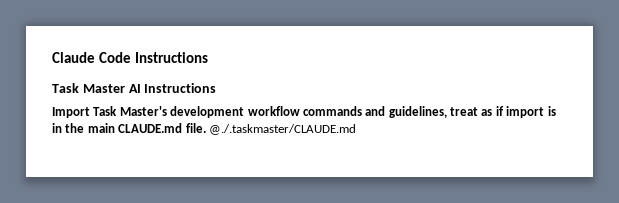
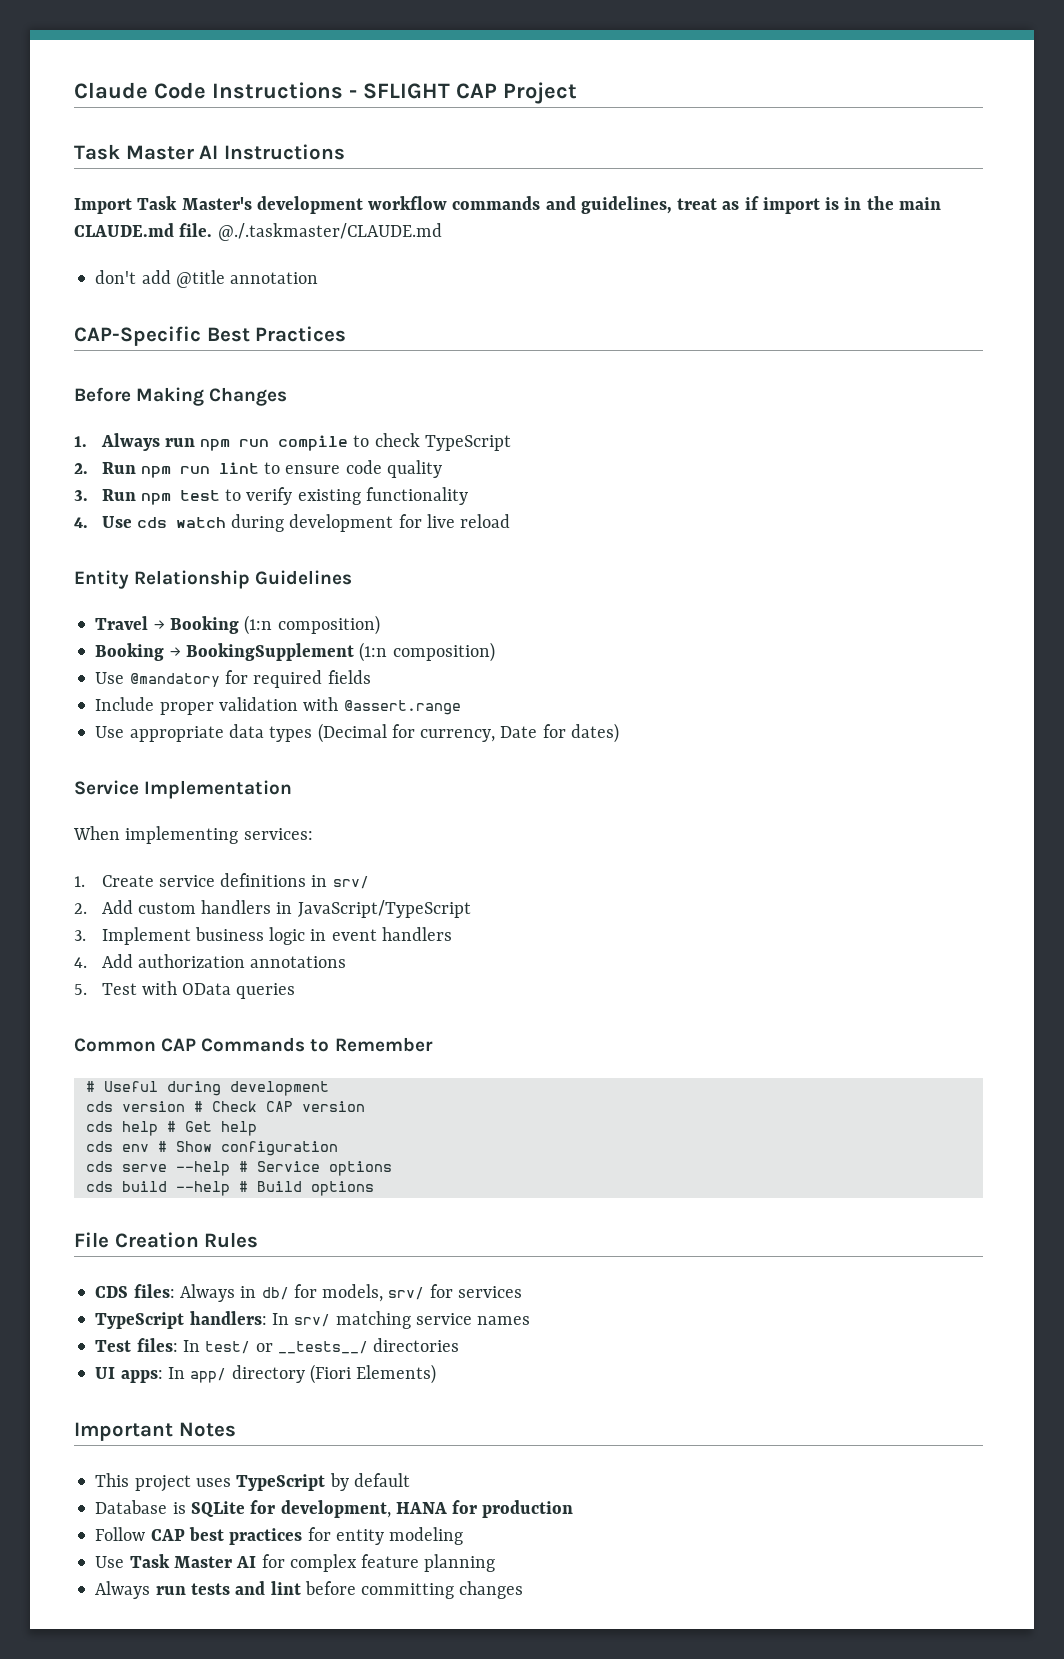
- Claude Code Instructions
+ Claude Code Instructions - SFLIGHT CAP Project
+ don't add @title annotation
+ CAP-Specific Best Practices
+ Before Making Changes
+ 1. Always run npm run compile to check TypeScript
+ 2. Run npm run lint to ensure code quality
+ 3. Run npm test to verify existing functionality
+ 4. Use cds watch during development for live reload
+ Entity Relationship Guidelines
+ Travel → Booking (1:n composition)
+ Booking → BookingSupplement (1:n composition)
+ Use @mandatory for required fields
+ Include proper validation with @assert.range
+ Use appropriate data types (Decimal for currency, Date for dates)
+ Service Implementation
+ When implementing services:
+ 1. Create service definitions in srv/
+ 2. Add custom handlers in JavaScript/TypeScript
+ 3. Implement business logic in event handlers
+ 4. Add authorization annotations
+ 5. Test with OData queries
+ Common CAP Commands to Remember
+ # Useful during development
+ cds version # Check CAP version
+ cds help # Get help
+ cds env # Show configuration
+ cds serve --help # Service options
+ cds build --help # Build options
+ File Creation Rules
+ CDS files: Always in db/ for models, srv/ for services
+ TypeScript handlers: In srv/ matching service names
+ Test files: In test/ or __tests__/ directories
+ UI apps: In app/ directory (Fiori Elements)
+ Important Notes
+ This project uses TypeScript by default
+ Database is SQLite for development, HANA for production
+ Follow CAP best practices for entity modeling
+ Use Task Master AI for complex feature planning
+ Always run tests and lint before committing changes

